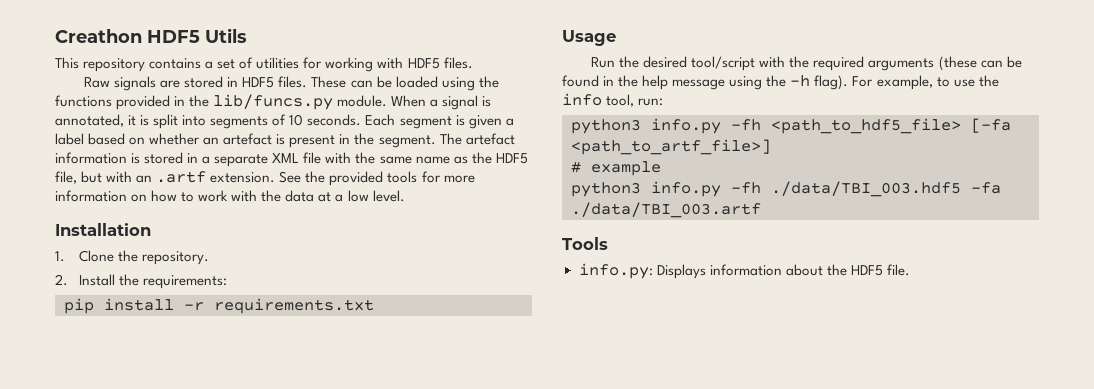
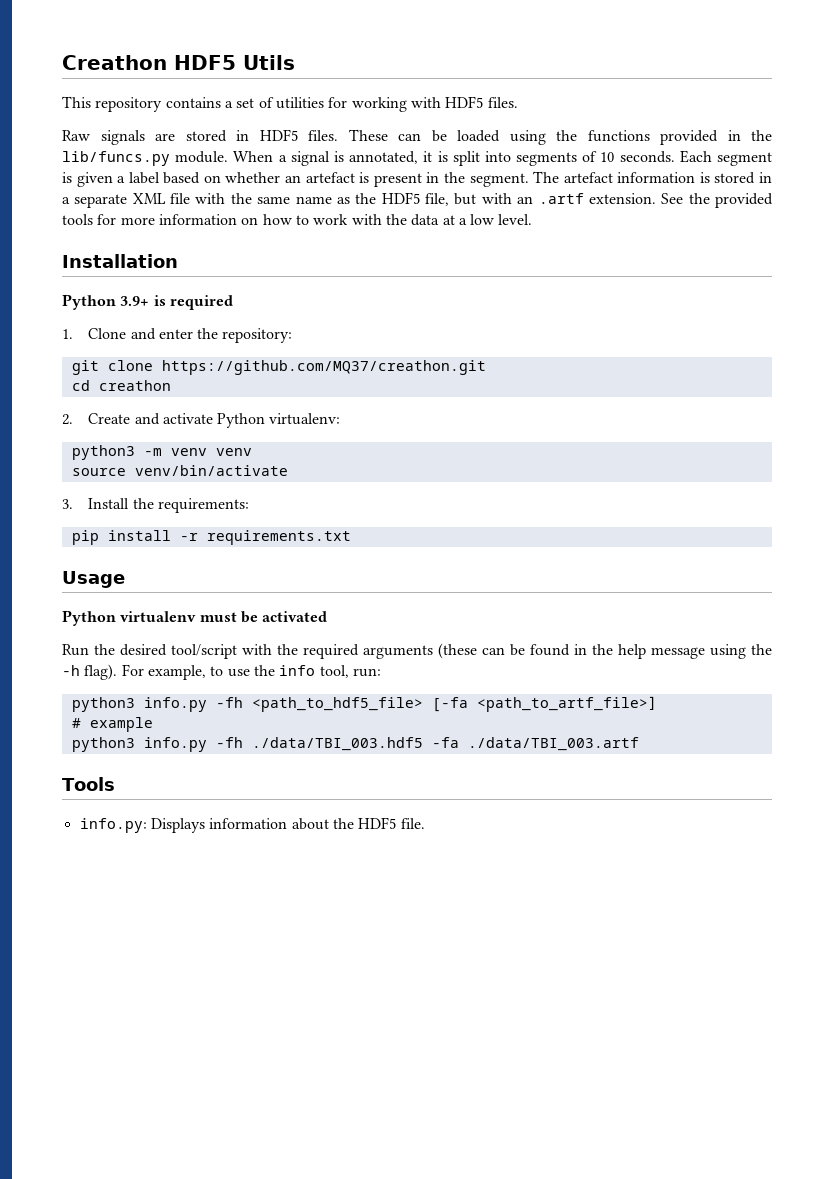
- 1. Clone the repository.
- 2. Install the requirements:
+ Python 3.9+ is required
+ 1. Clone and enter the repository:
+ git clone https://github.com/MQ37/creathon.git
+ cd creathon
+ 2. Create and activate Python virtualenv:
+ python3 -m venv venv
+ source venv/bin/activate
+ 3. Install the requirements:
+ Python virtualenv must be activated

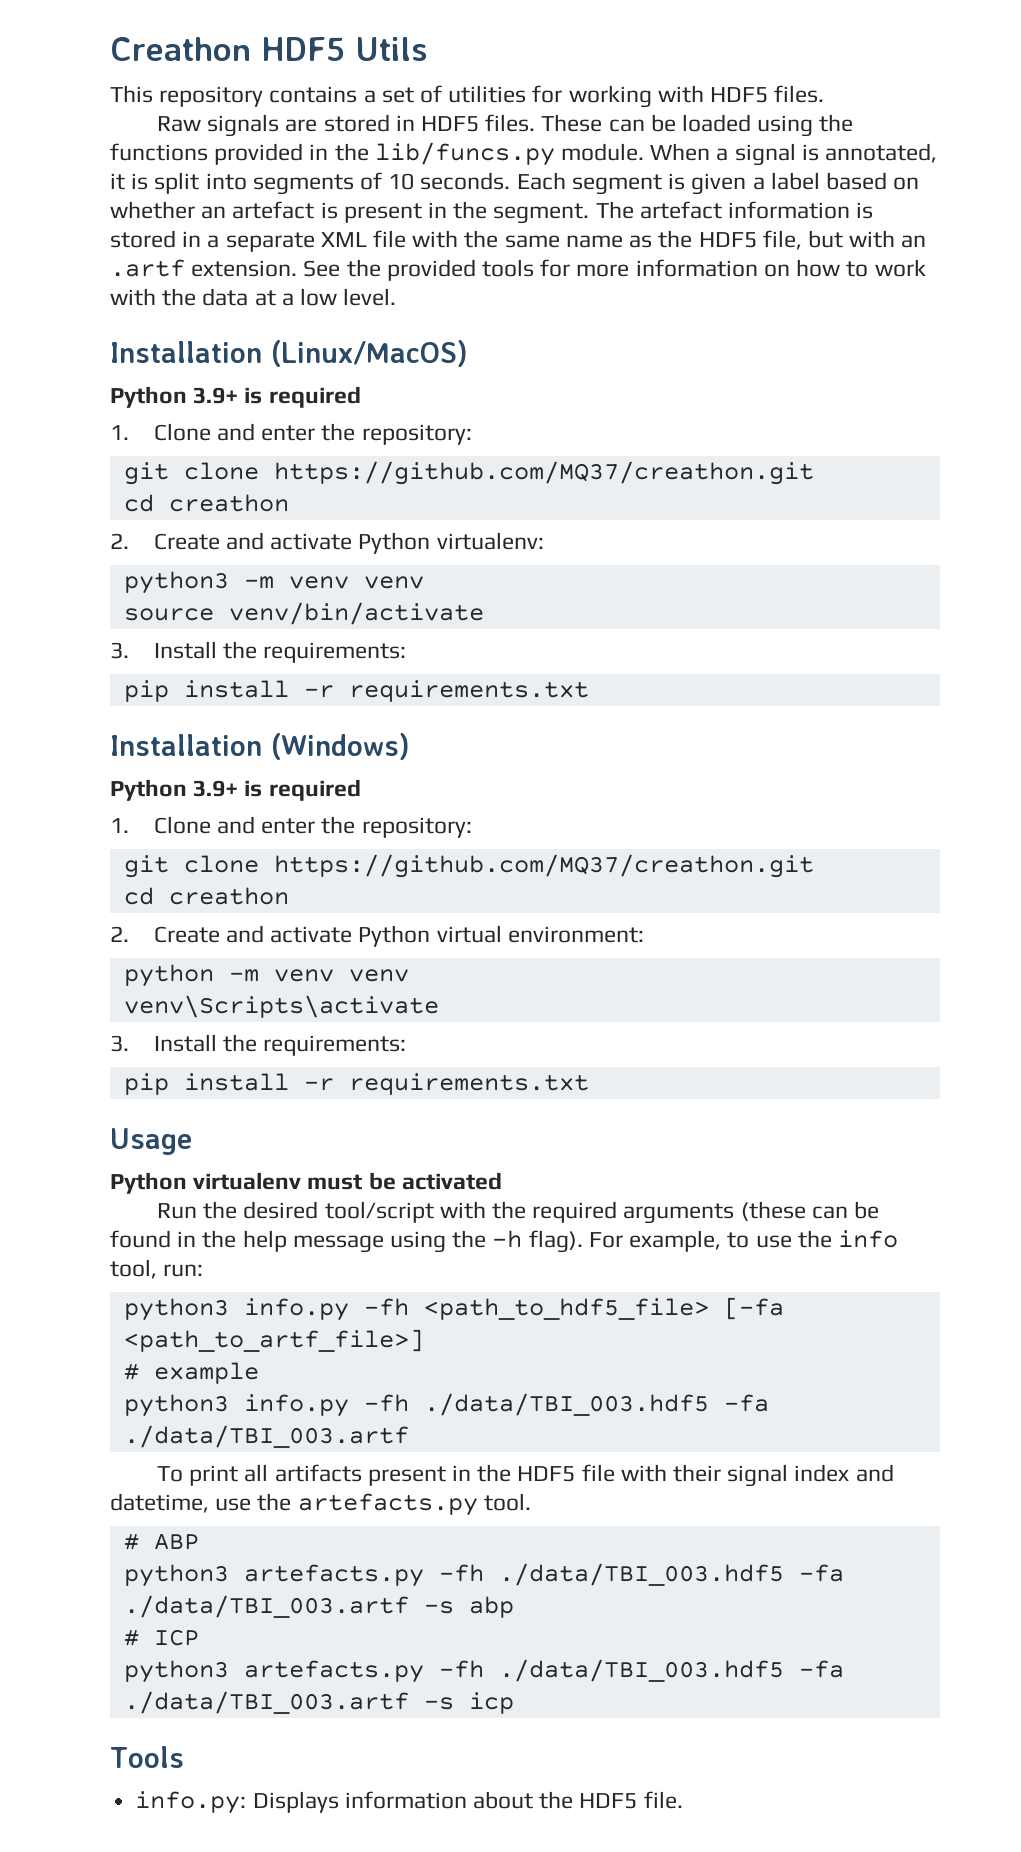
- Installation
+ Installation (Linux/MacOS)
+ Installation (Windows)
+ Python 3.9+ is required
+ 1. Clone and enter the repository:
+ git clone https://github.com/MQ37/creathon.git
+ cd creathon
+ 2. Create and activate Python virtual environment:
+ python -m venv venv
+ venv\Scripts\activate
+ 3. Install the requirements:
+ pip install -r requirements.txt
+ To print all artifacts present in the HDF5 file with their signal index and datetime, use the artefacts.py tool.
+ # ABP
+ python3 artefacts.py -fh ./data/TBI_003.hdf5 -fa ./data/TBI_003.artf -s abp
+ # ICP
+ python3 artefacts.py -fh ./data/TBI_003.hdf5 -fa ./data/TBI_003.artf -s icp

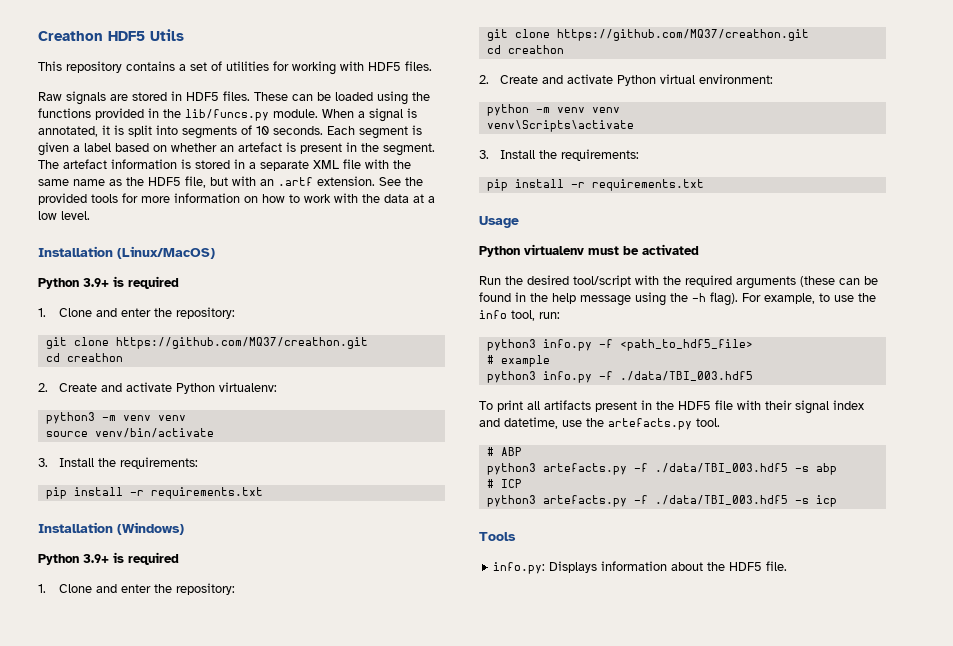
- python3 info.py -fh <path_to_hdf5_file> [-fa <path_to_artf_file>]
+ python3 info.py -f <path_to_hdf5_file>
- python3 info.py -fh ./data/TBI_003.hdf5 -fa ./data/TBI_003.artf
+ python3 info.py -f ./data/TBI_003.hdf5
- python3 artefacts.py -fh ./data/TBI_003.hdf5 -fa ./data/TBI_003.artf -s abp
+ python3 artefacts.py -f ./data/TBI_003.hdf5 -s abp
- python3 artefacts.py -fh ./data/TBI_003.hdf5 -fa ./data/TBI_003.artf -s icp
+ python3 artefacts.py -f ./data/TBI_003.hdf5 -s icp

